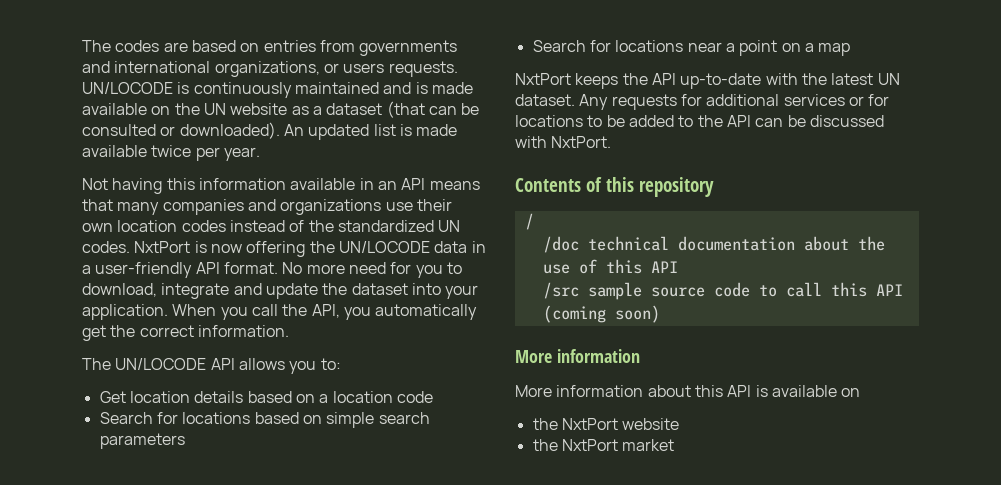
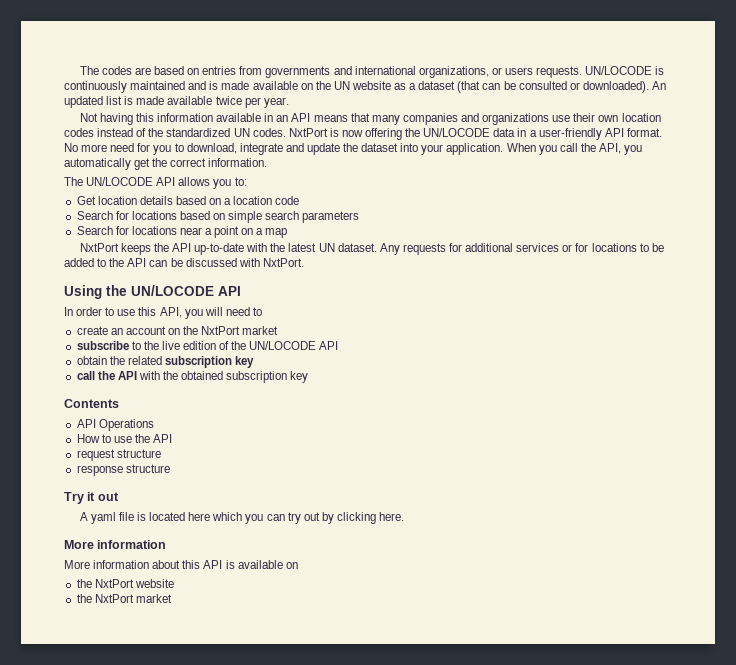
- Contents of this repository
- /
- /doc technical documentation about the use of this API
- /src sample source code to call this API (coming soon)
+ Using the UN/LOCODE API
+ In order to use this API, you will need to
+ create an account on the NxtPort market
+ subscribe to the live edition of the UN/LOCODE API
+ obtain the related subscription key
+ call the API with the obtained subscription key
+ Contents
+ API Operations
+ How to use the API
+ request structure
+ response structure
+ Try it out
+ A yaml file is located here which you can try out by clicking here.

